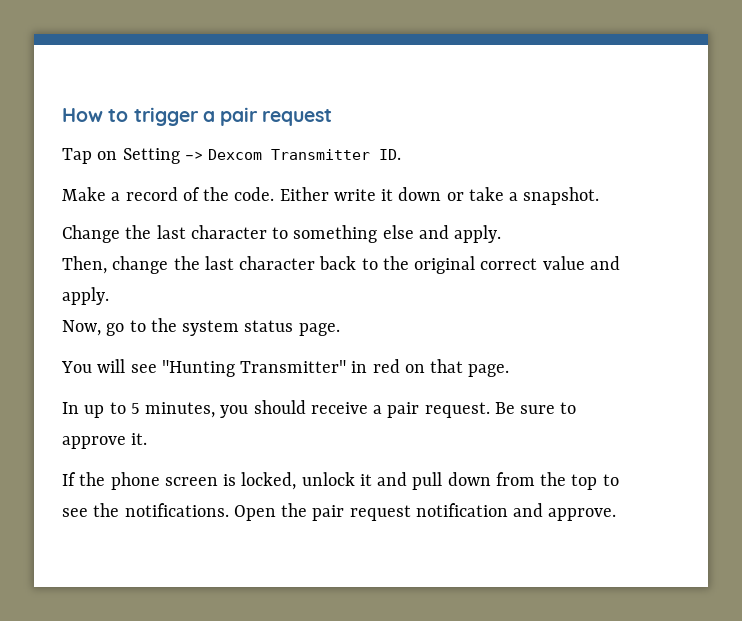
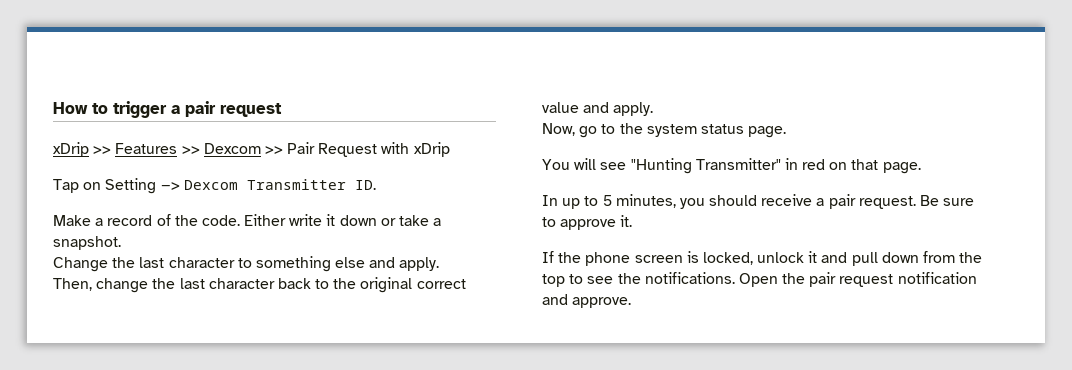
+ xDrip >> Features >> Dexcom >> Pair Request with xDrip

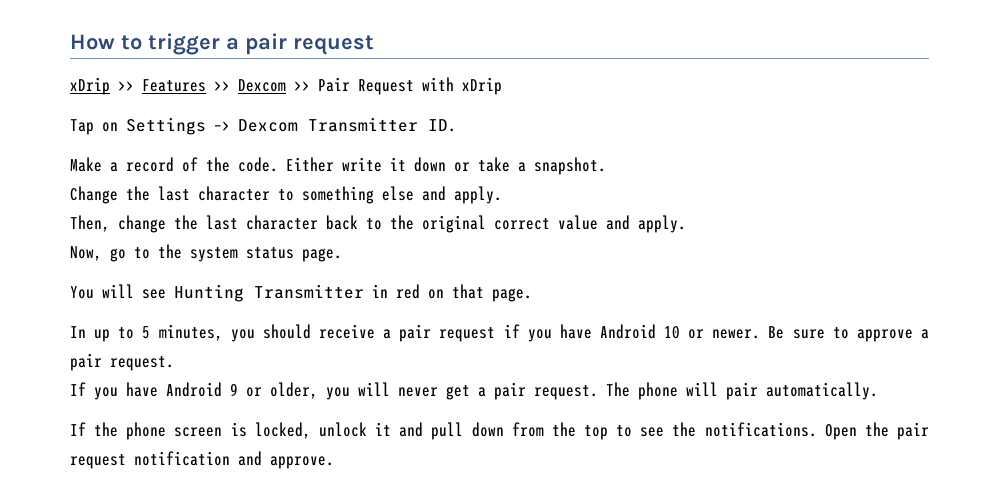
- Tap on Setting −> Dexcom Transmitter ID.
+ Tap on Settings −> Dexcom Transmitter ID.
- You will see "Hunting Transmitter" in red on that page.
+ You will see Hunting Transmitter in red on that page.
- In up to 5 minutes, you should receive a pair request. Be sure to approve it.
+ In up to 5 minutes, you should receive a pair request if you have Android 10 or newer. Be sure to approve a pair request.
+ If you have Android 9 or older, you will never get a pair request. The phone will pair automatically.

